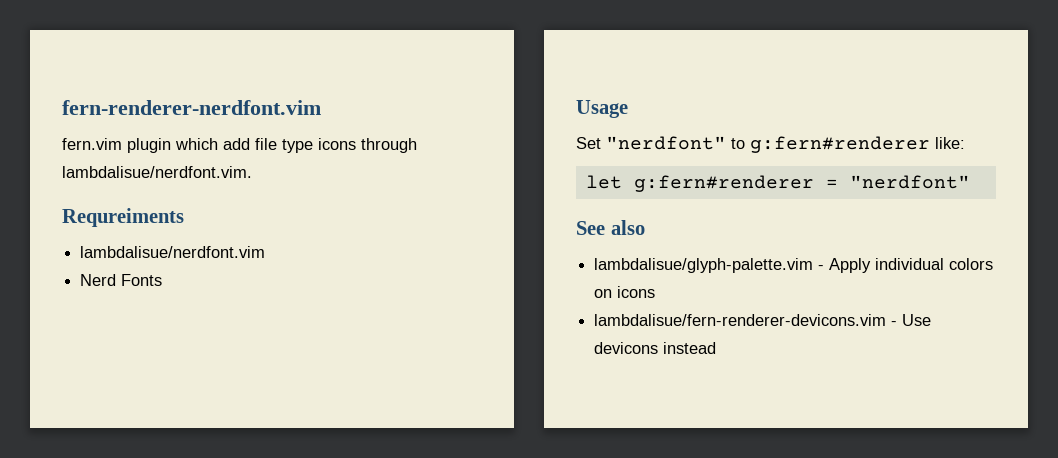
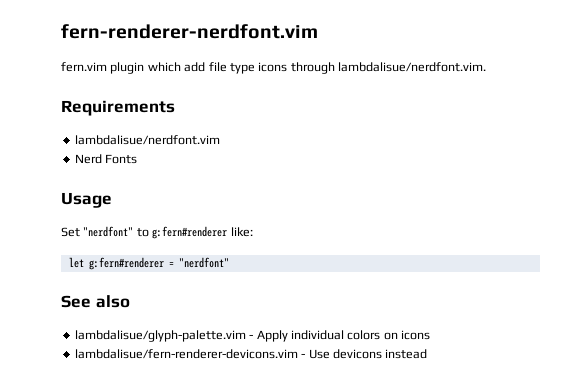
- Requreiments
+ Requirements

